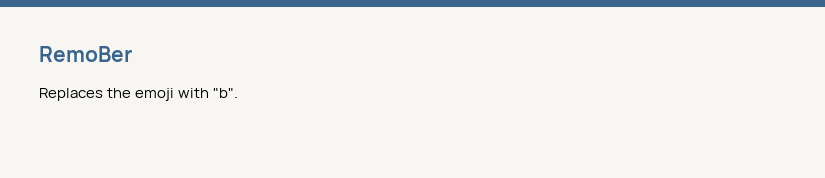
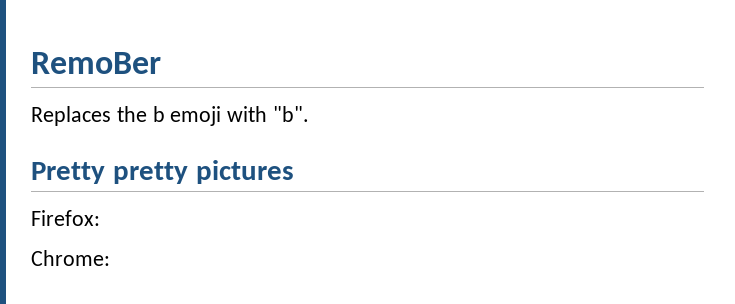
- Replaces the emoji with "b".
+ Replaces the b emoji with "b".
+ Pretty pretty pictures
+ Firefox:
+ Chrome:

